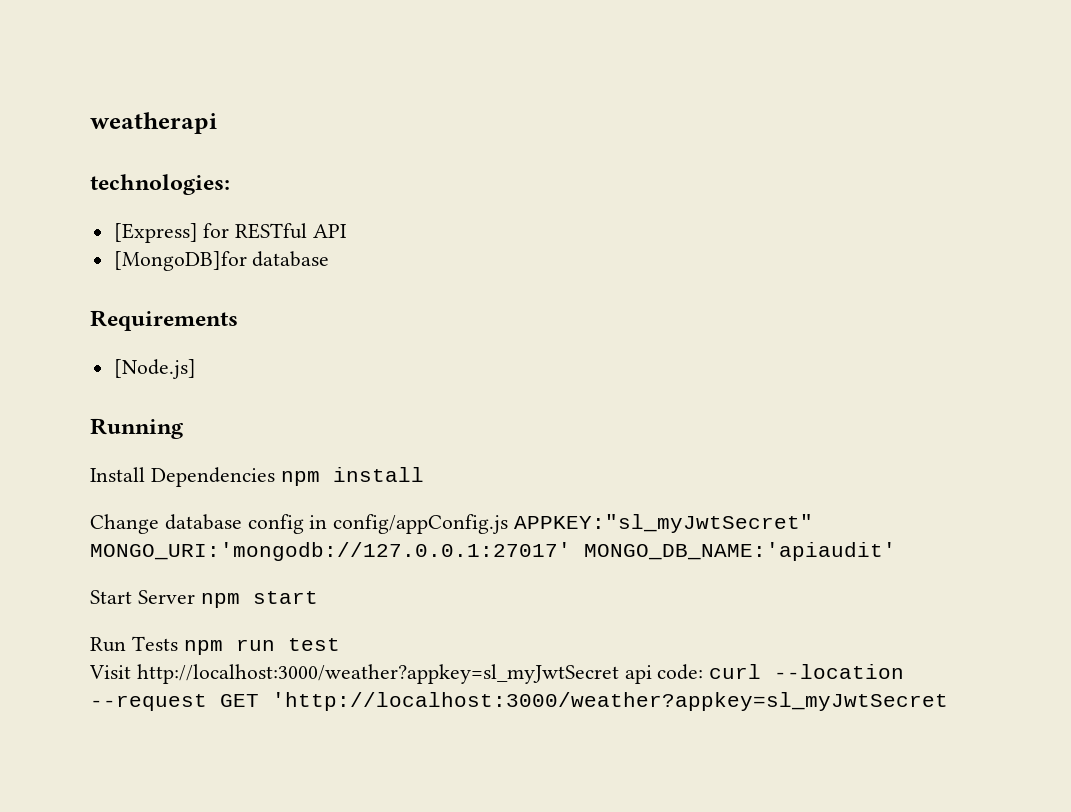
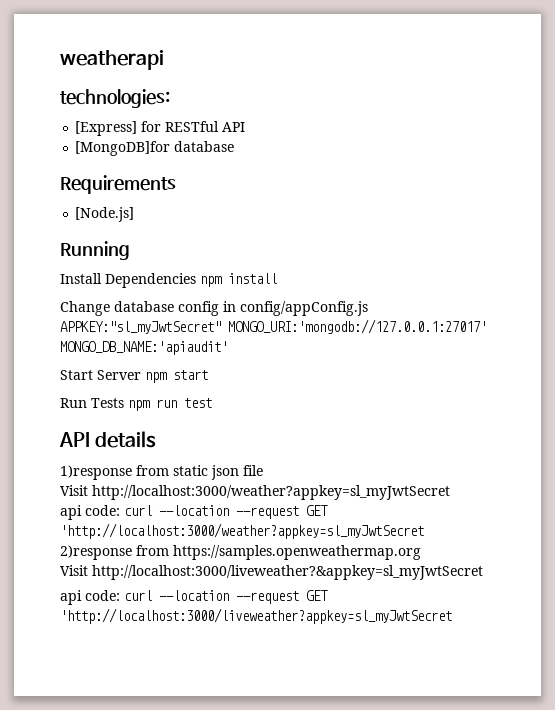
+ API details
+ 1)response from static json file
- Visit http://localhost:3000/weather?appkey=sl_myJwtSecret api code: curl --location --request GET 'http://localhost:3000/weather?appkey=sl_myJwtSecret
+ Visit http://localhost:3000/weather?appkey=sl_myJwtSecret
+ api code: curl --location --request GET 'http://localhost:3000/weather?appkey=sl_myJwtSecret
+ 2)response from https://samples.openweathermap.org
+ Visit http://localhost:3000/liveweather?&appkey=sl_myJwtSecret
+ api code: curl --location --request GET 'http://localhost:3000/liveweather?appkey=sl_myJwtSecret

